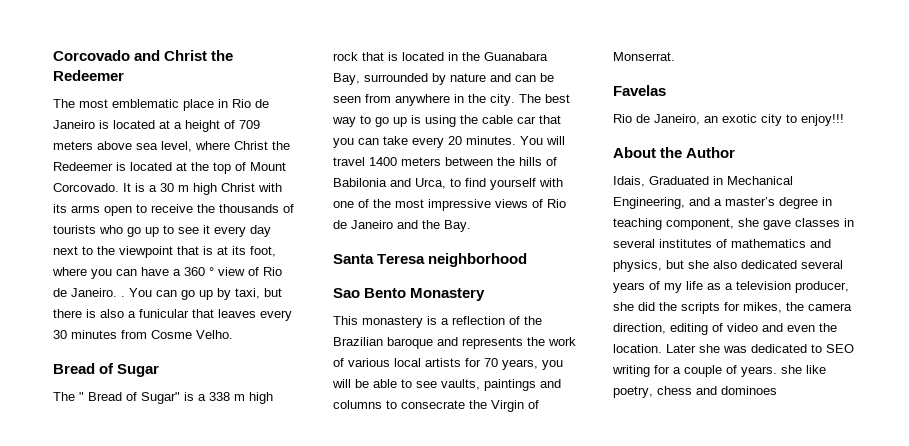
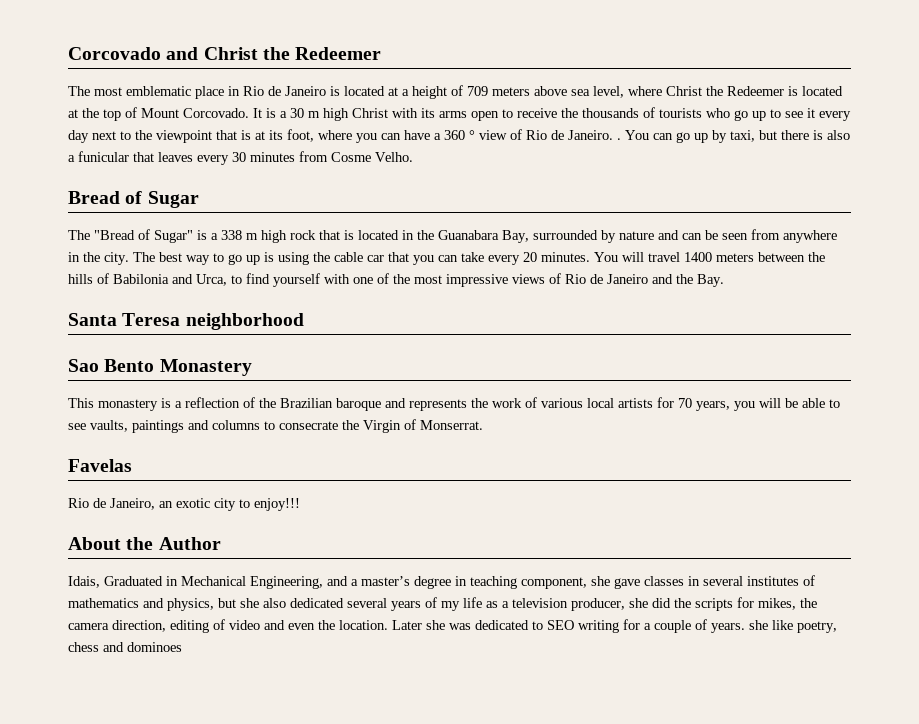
- The " Bread of Sugar" is a 338 m high rock that is located in the Guanabara Bay, surrounded by nature and can be seen from anywhere in the city.
+ The "Bread of Sugar" is a 338 m high rock that is located in the Guanabara Bay, surrounded by nature and can be seen from anywhere in the city.

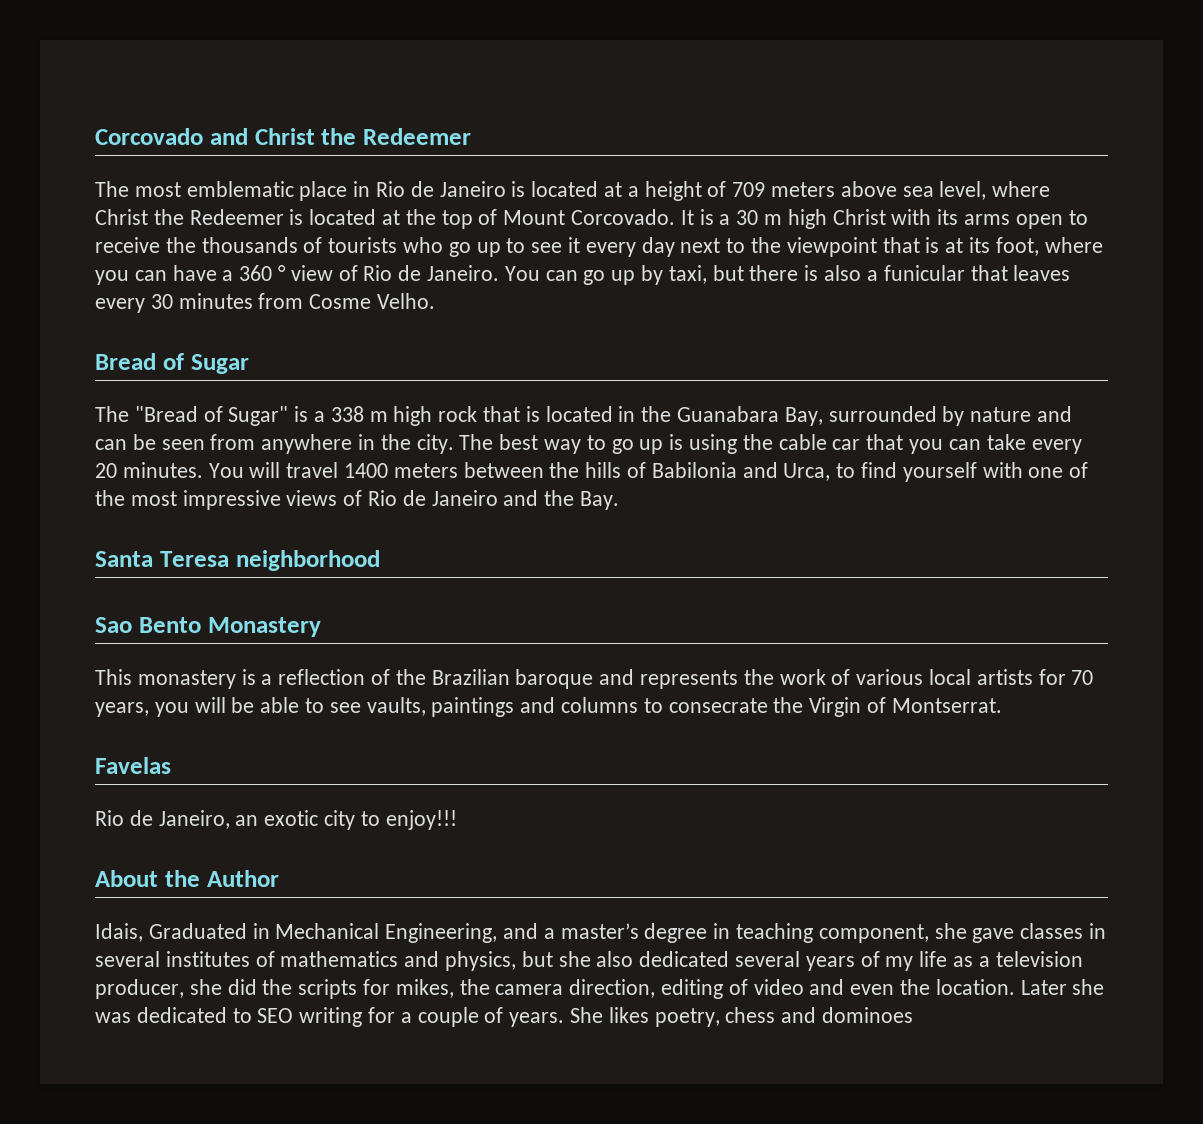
- It is a 30 m high Christ with its arms open to receive the thousands of tourists who go up to see it every day next to the viewpoint that is at its foot, where you can have a 360 ° view of Rio de Janeiro. .
+ It is a 30 m high Christ with its arms open to receive the thousands of tourists who go up to see it every day next to the viewpoint that is at its foot, where you can have a 360 ° view of Rio de Janeiro.
- This monastery is a reflection of the Brazilian baroque and represents the work of various local artists for 70 years, you will be able to see vaults, paintings and columns to consecrate the Virgin of Monserrat.
+ This monastery is a reflection of the Brazilian baroque and represents the work of various local artists for 70 years, you will be able to see vaults, paintings and columns to consecrate the Virgin of Montserrat.
- Later she was dedicated to SEO writing for a couple of years. she like poetry, chess and dominoes
+ Later she was dedicated to SEO writing for a couple of years. She likes poetry, chess and dominoes

